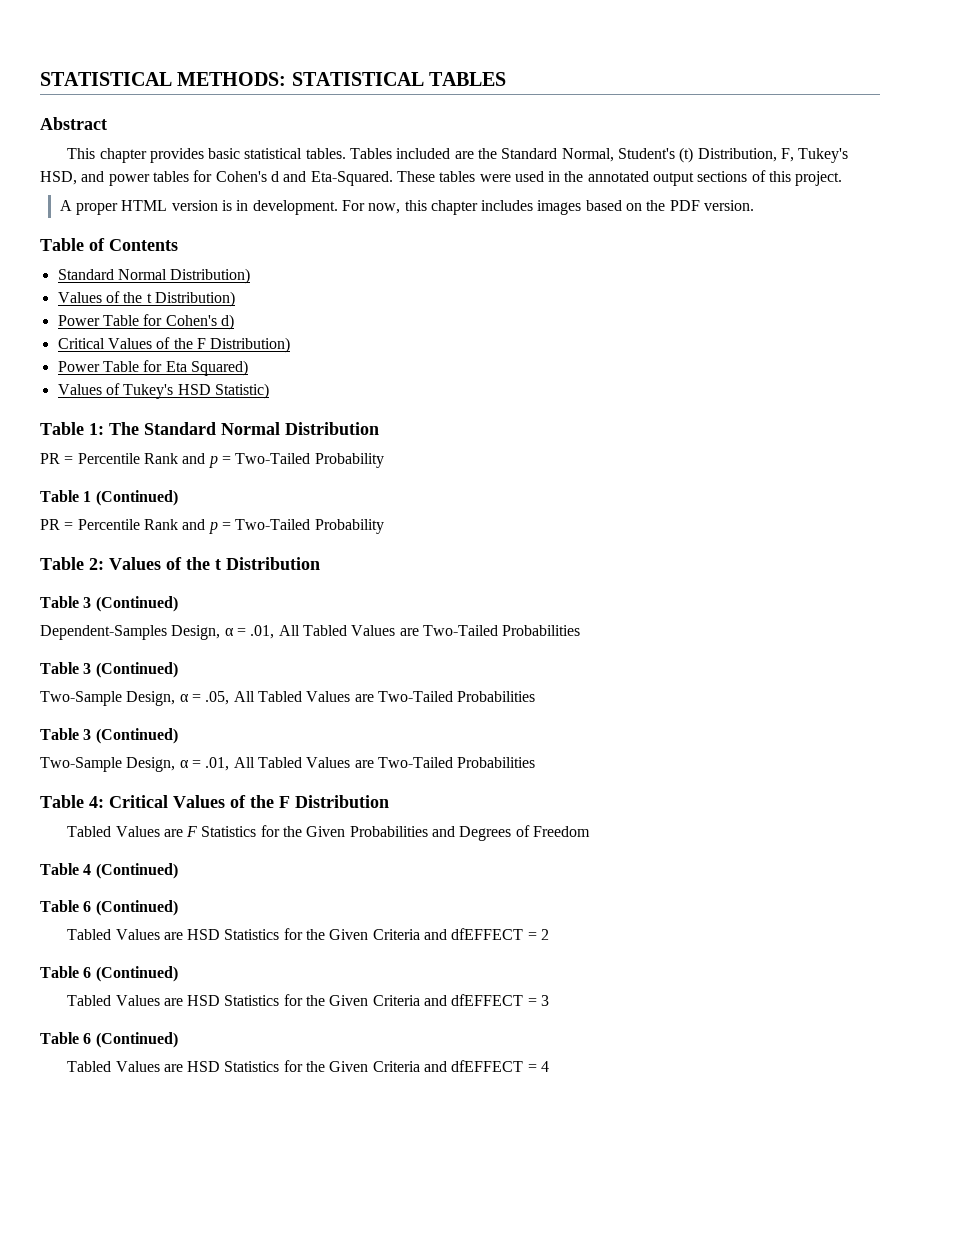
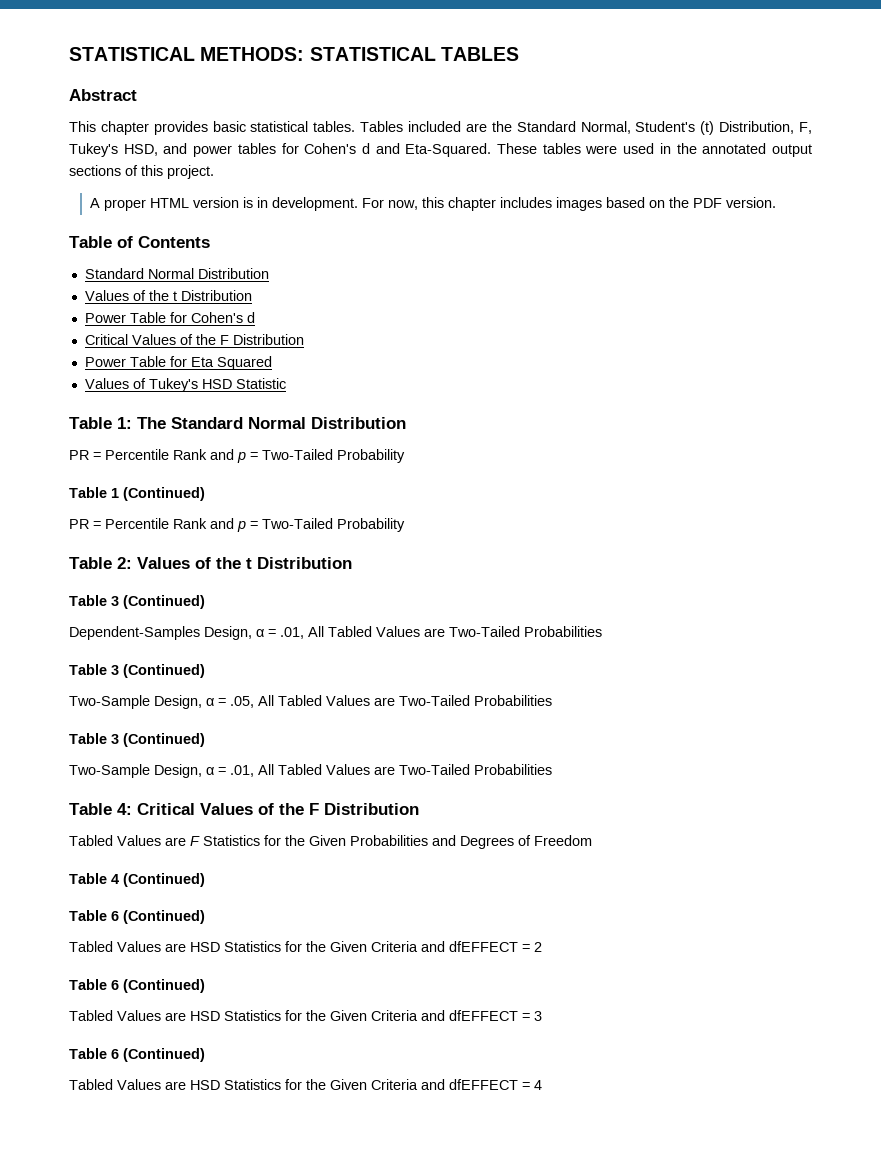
  Table of Contents
- Standard Normal Distribution)
- Values of the t Distribution)
+ Standard Normal Distribution
+ Values of the t Distribution
- Power Table for Cohen's d)
- Critical Values of the F Distribution)
+ Power Table for Cohen's d
+ Critical Values of the F Distribution
- Power Table for Eta Squared)
+ Power Table for Eta Squared
- Values of Tukey's HSD Statistic)
+ Values of Tukey's HSD Statistic

